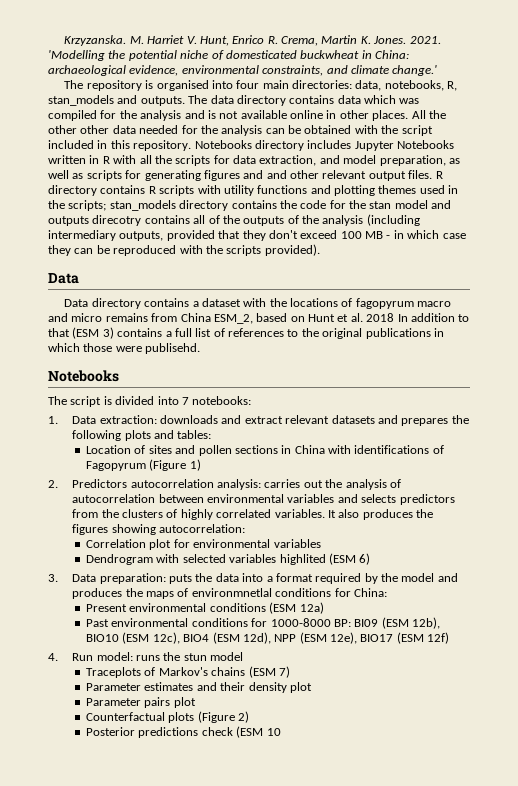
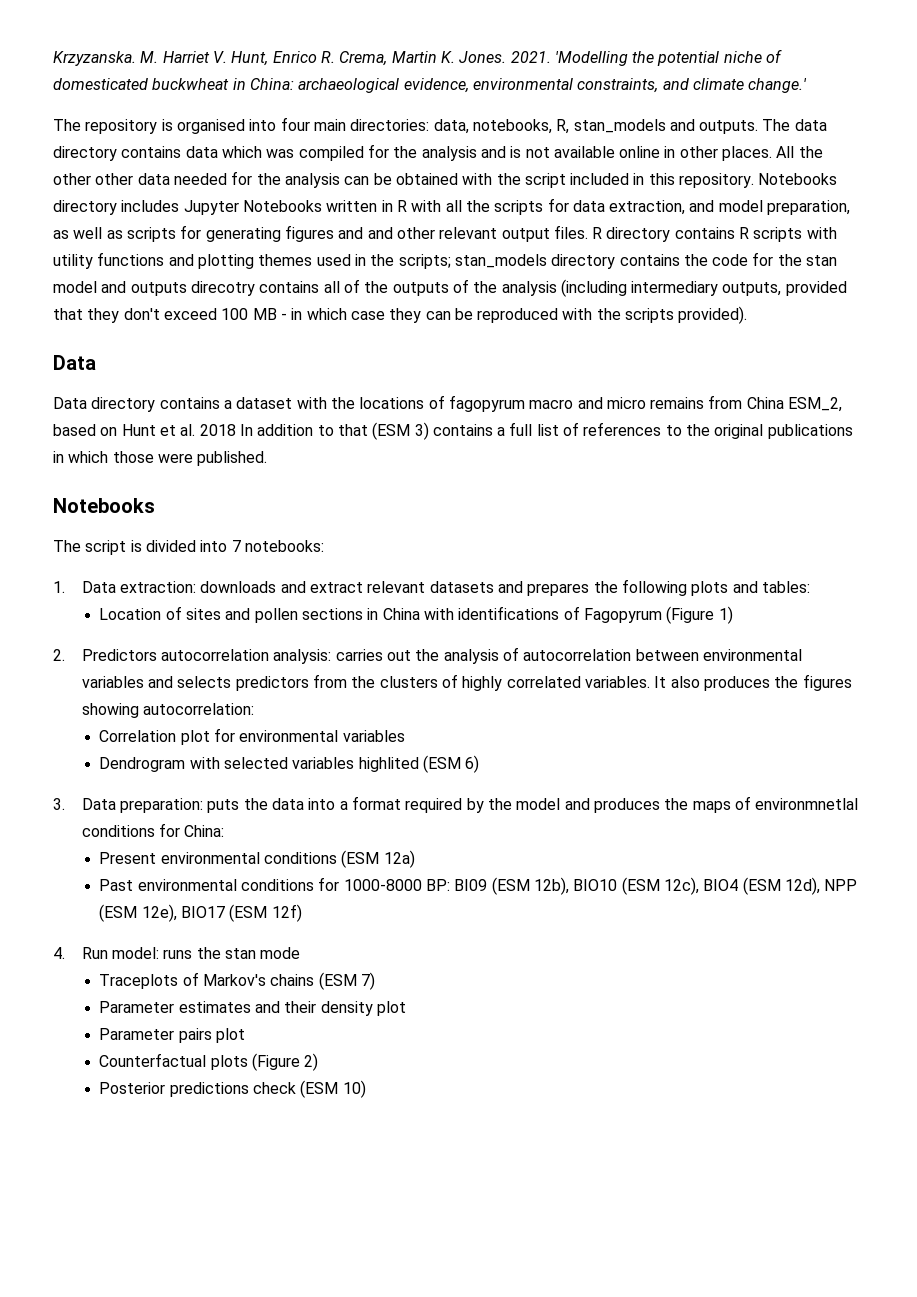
- Data directory contains a dataset with the locations of fagopyrum macro and micro remains from China ESM_2, based on Hunt et al. 2018 In addition to that (ESM 3) contains a full list of references to the original publications in which those were publisehd.
+ Data directory contains a dataset with the locations of fagopyrum macro and micro remains from China ESM_2, based on Hunt et al. 2018 In addition to that (ESM 3) contains a full list of references to the original publications in which those were published.
- 4. Run model: runs the stun model
+ 4. Run model: runs the stan mode
- Posterior predictions check (ESM 10
+ Posterior predictions check (ESM 10)

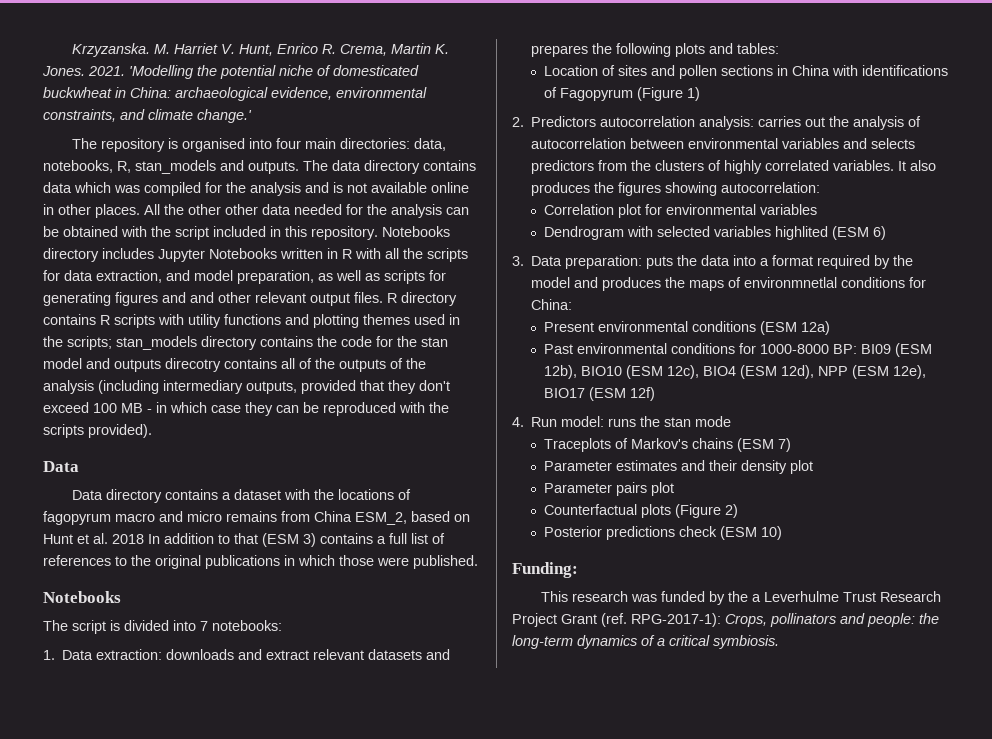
+ Funding:
+ This research was funded by the a Leverhulme Trust Research Project Grant (ref. RPG-2017-1): Crops, pollinators and people: the long-term dynamics of a critical symbiosis.

